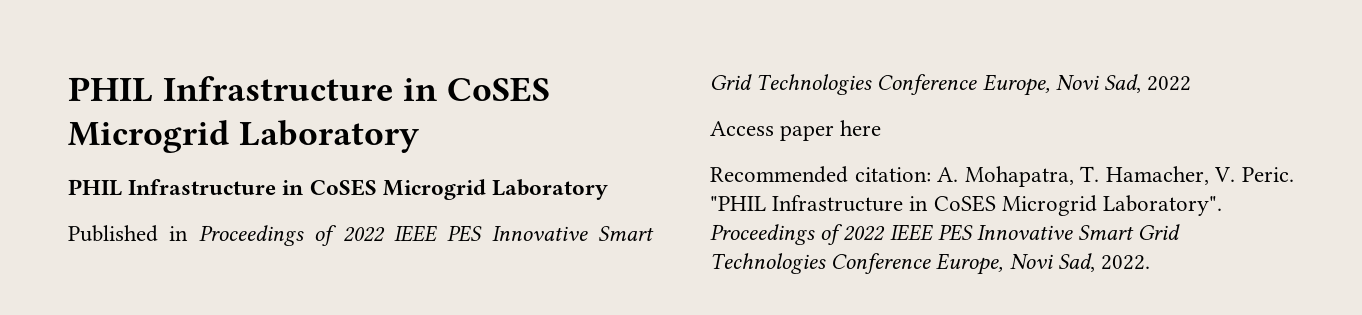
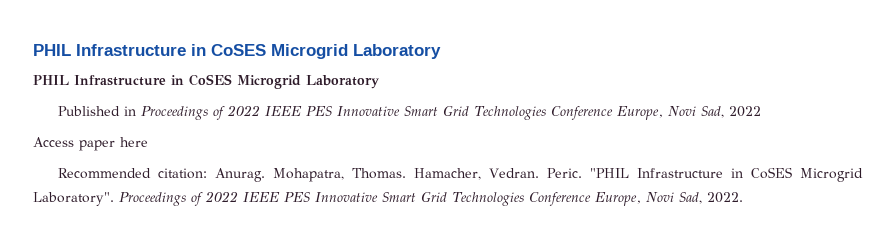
- Recommended citation: A. Mohapatra, T. Hamacher, V. Peric.
+ Recommended citation: Anurag. Mohapatra, Thomas. Hamacher, Vedran. Peric.

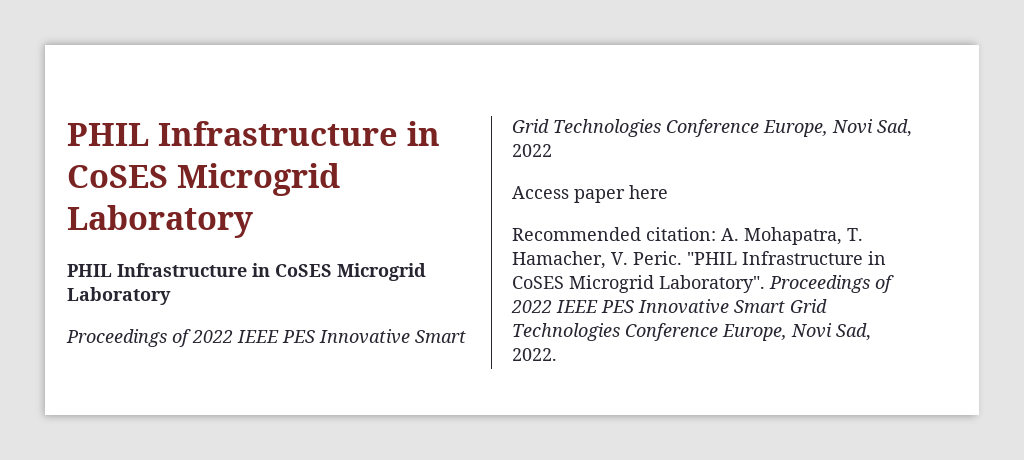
- Published in Proceedings of 2022 IEEE PES Innovative Smart Grid Technologies Conference Europe, Novi Sad, 2022
+ Proceedings of 2022 IEEE PES Innovative Smart Grid Technologies Conference Europe, Novi Sad, 2022
- Recommended citation: Anurag. Mohapatra, Thomas. Hamacher, Vedran. Peric.
+ Recommended citation: A. Mohapatra, T. Hamacher, V. Peric.

